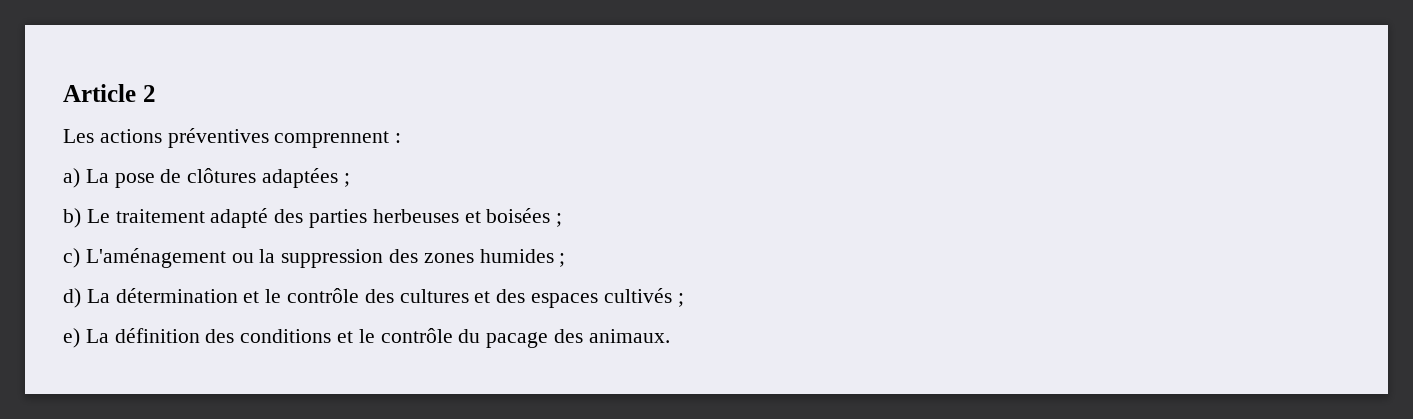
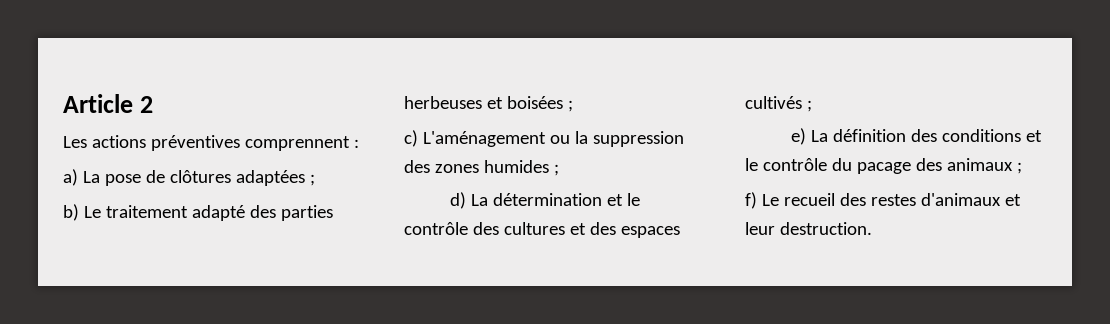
- e) La définition des conditions et le contrôle du pacage des animaux.
+ e) La définition des conditions et le contrôle du pacage des animaux ;
+ f) Le recueil des restes d'animaux et leur destruction.

